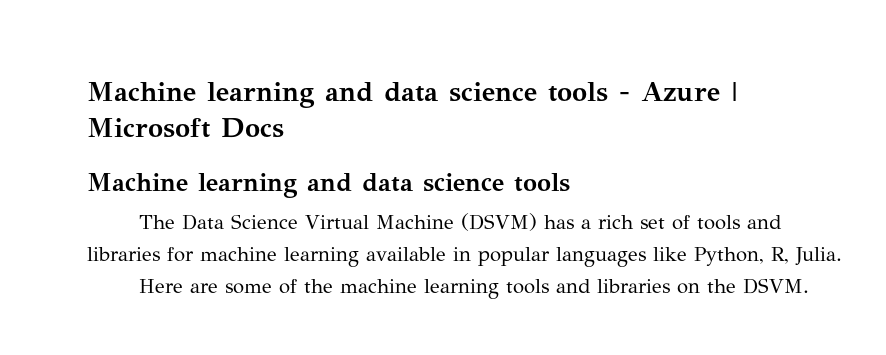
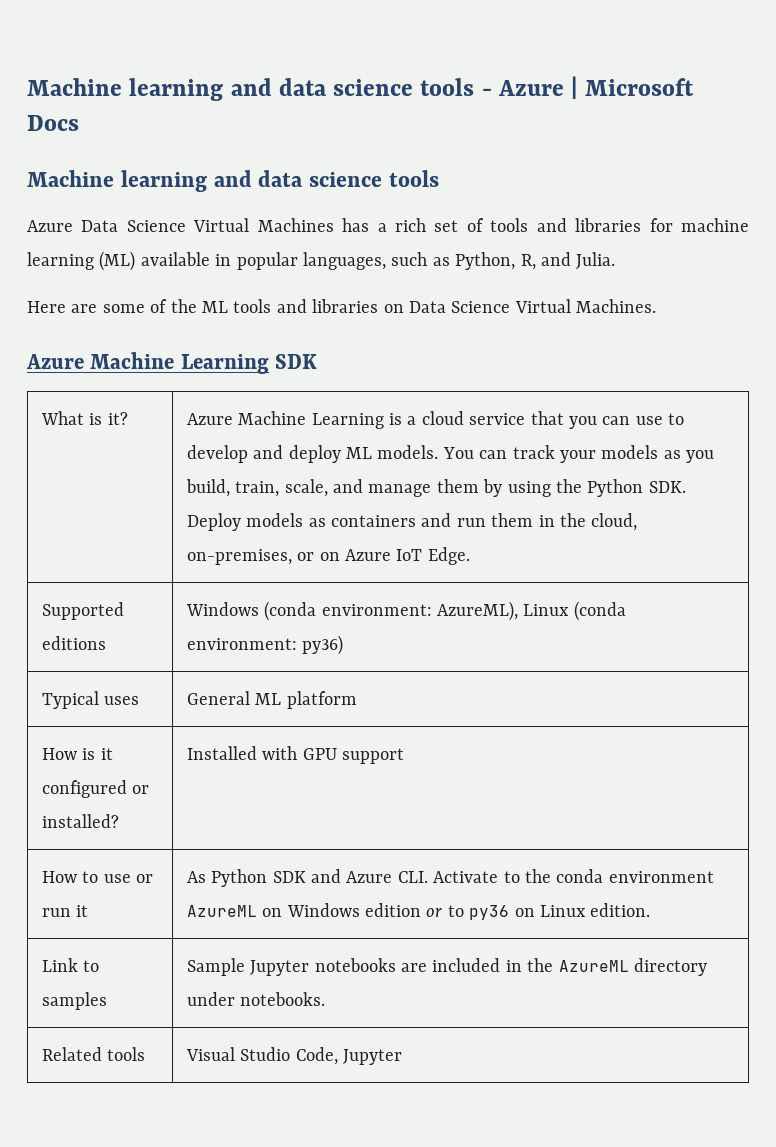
- The Data Science Virtual Machine (DSVM) has a rich set of tools and libraries for machine learning available in popular languages like Python, R, Julia.
+ Azure Data Science Virtual Machines has a rich set of tools and libraries for machine learning (ML) available in popular languages, such as Python, R, and Julia.
- Here are some of the machine learning tools and libraries on the DSVM.
+ Here are some of the ML tools and libraries on Data Science Virtual Machines.
+ Azure Machine Learning SDK
+ What is it? | Azure Machine Learning is a cloud service that you can use to develop and deploy ML models. You can track your models as you build, train, scale, and manage them by using the Python SDK. Deploy models as containers and run them in the cloud, on-premises, or on Azure IoT Edge.
+ Supported editions | Windows (conda environment: AzureML), Linux (conda environment: py36)
+ Typical uses | General ML platform
+ How is it configured or installed? | Installed with GPU support
+ How to use or run it | As Python SDK and Azure CLI. Activate to the conda environment AzureML on Windows edition or to py36 on Linux edition.
+ Link to samples | Sample Jupyter notebooks are included in the AzureML directory under notebooks.
+ Related tools | Visual Studio Code, Jupyter

